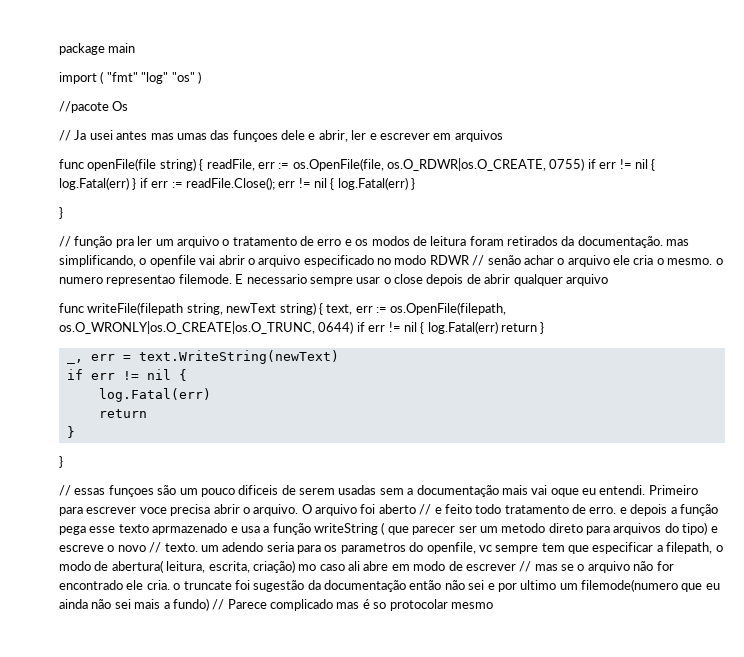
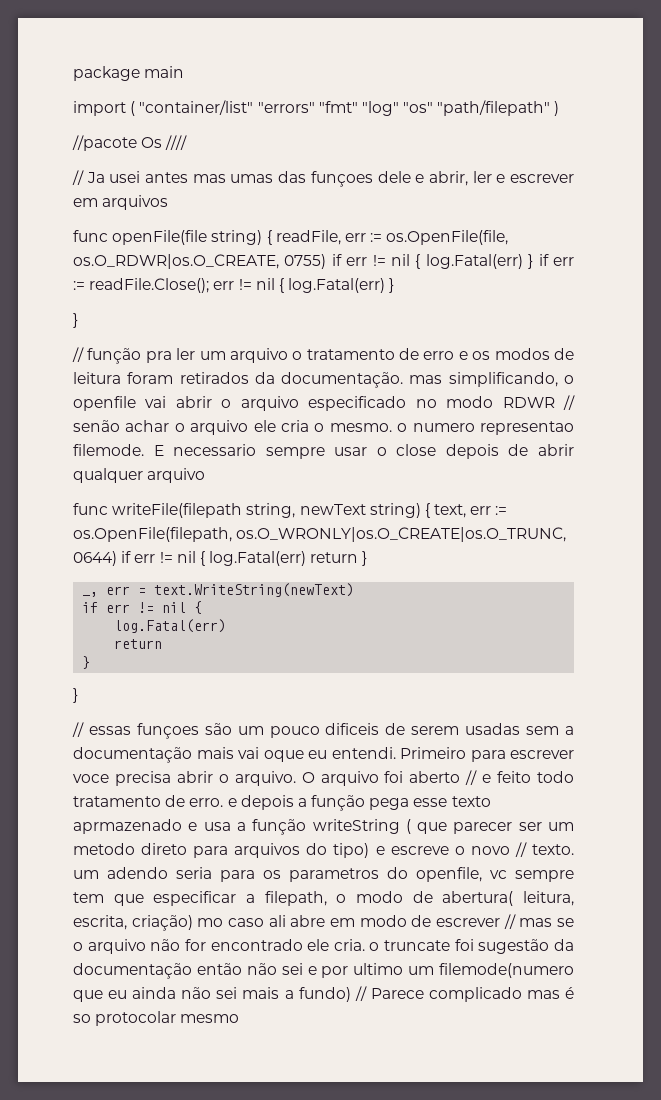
- import ( "fmt" "log" "os" )
+ import ( "container/list" "errors" "fmt" "log" "os" "path/filepath" )
- //pacote Os
+ //pacote Os ////

